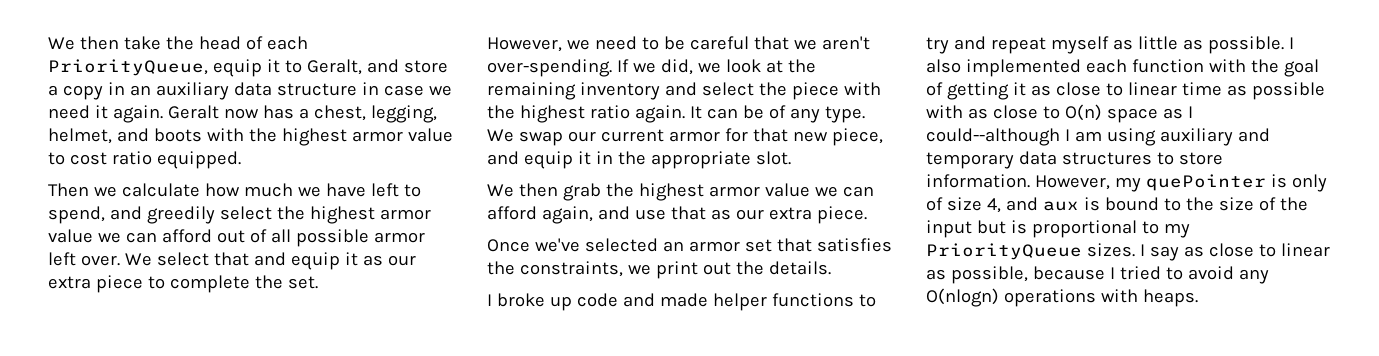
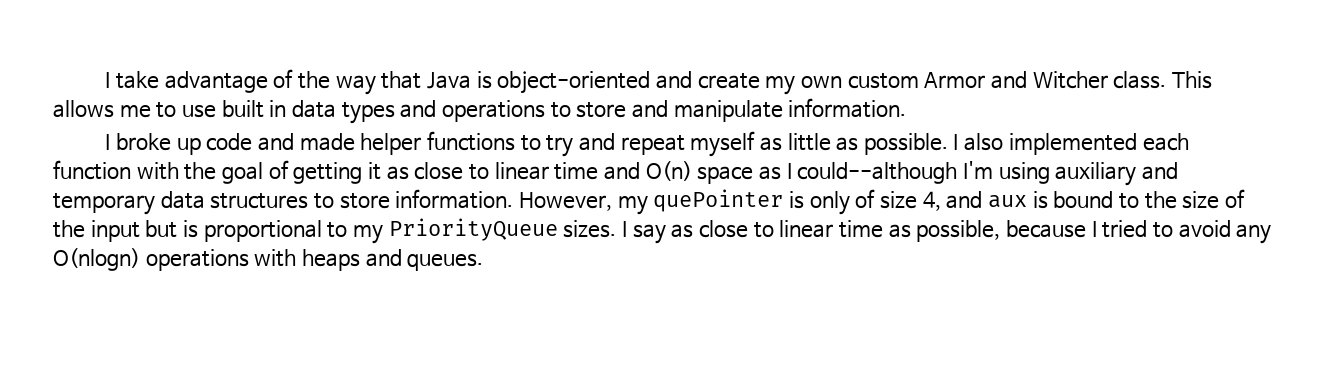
- We then take the head of each PriorityQueue, equip it to Geralt, and store a copy in an auxiliary data structure in case we need it again. Geralt now has a chest, legging, helmet, and boots with the highest armor value to cost ratio equipped.
- Then we calculate how much we have left to spend, and greedily select the highest armor value we can afford out of all possible armor left over. We select that and equip it as our extra piece to complete the set.
- However, we need to be careful that we aren't over-spending. If we did, we look at the remaining inventory and select the piece with the highest ratio again. It can be of any type. We swap our current armor for that new piece, and equip it in the appropriate slot.
- We then grab the highest armor value we can afford again, and use that as our extra piece.
- Once we've selected an armor set that satisfies the constraints, we print out the details.
+ I take advantage of the way that Java is object-oriented and create my own custom Armor and Witcher class. This allows me to use built in data types and operations to store and manipulate information.
- I also implemented each function with the goal of getting it as close to linear time as possible with as close to O(n) space as I could--although I am using auxiliary and temporary data structures to store information.
+ I also implemented each function with the goal of getting it as close to linear time and O(n) space as I could--although I'm using auxiliary and temporary data structures to store information.
- I say as close to linear as possible, because I tried to avoid any O(nlogn) operations with heaps.
+ I say as close to linear time as possible, because I tried to avoid any O(nlogn) operations with heaps and queues.

